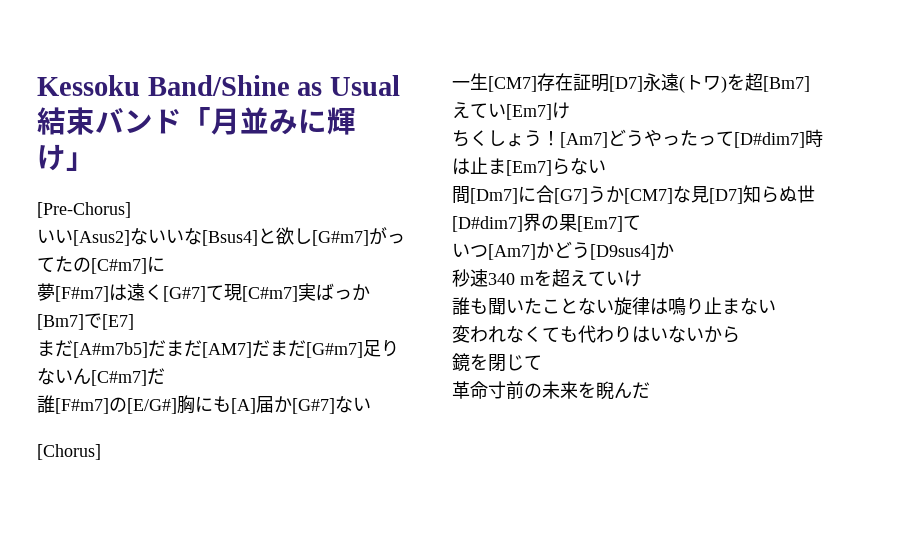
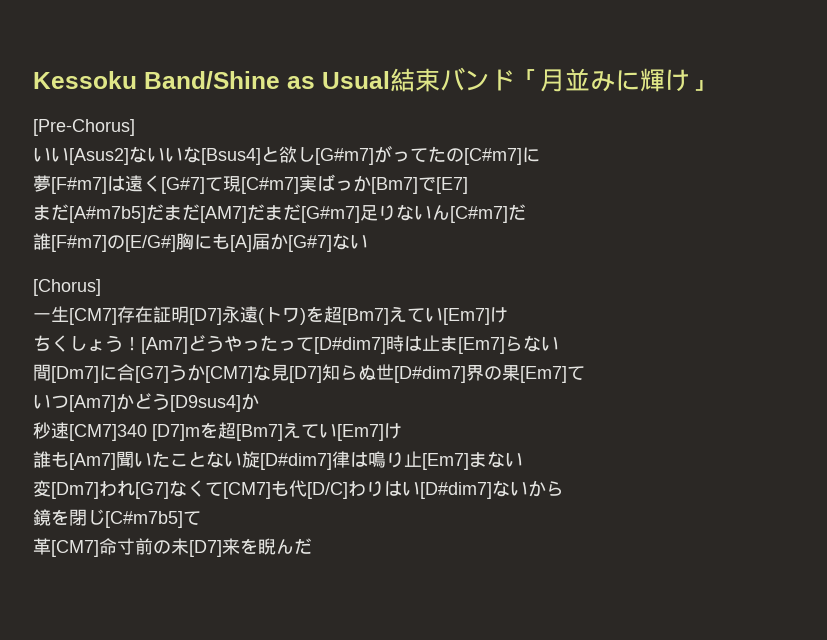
- 秒速340 mを超えていけ
+ 秒速[CM7]340 [D7]mを超[Bm7]えてい[Em7]け
- 誰も聞いたことない旋律は鳴り止まない
+ 誰も[Am7]聞いたことない旋[D#dim7]律は鳴り止[Em7]まない
- 変われなくても代わりはいないから
+ 変[Dm7]われ[G7]なくて[CM7]も代[D/C]わりはい[D#dim7]ないから
- 鏡を閉じて
+ 鏡を閉じ[C#m7b5]て
- 革命寸前の未来を睨んだ
+ 革[CM7]命寸前の未[D7]来を睨んだ

